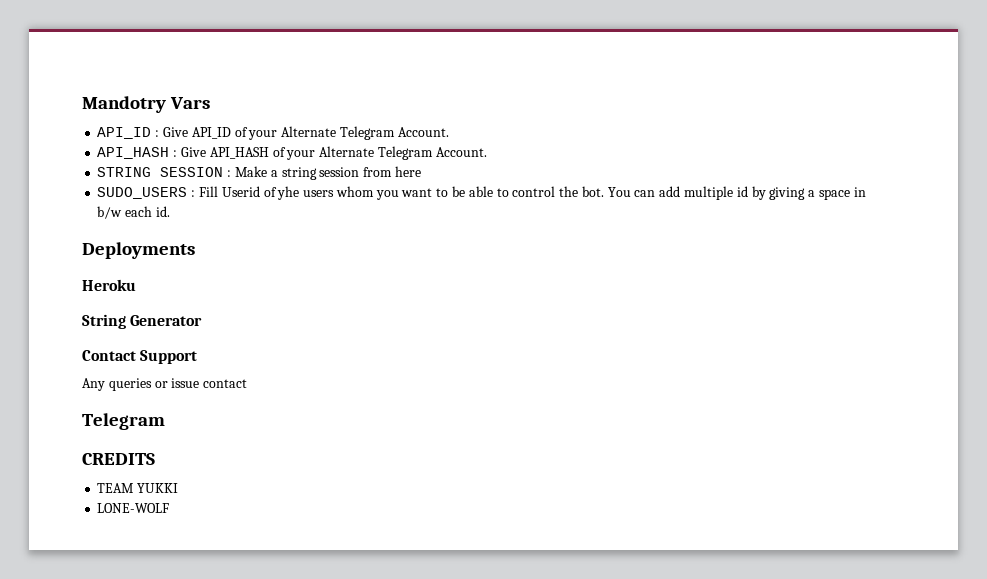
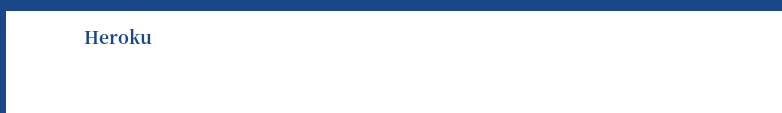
- Mandotry Vars
- API_ID : Give API_ID of your Alternate Telegram Account.
- API_HASH : Give API_HASH of your Alternate Telegram Account.
- STRING SESSION : Make a string session from here
- SUDO_USERS : Fill Userid of yhe users whom you want to be able to control the bot. You can add multiple id by giving a space in b/w each id.
- Deployments
  Heroku
- String Generator
- Contact Support
- Any queries or issue contact
- Telegram
- CREDITS
- TEAM YUKKI
- LONE-WOLF

